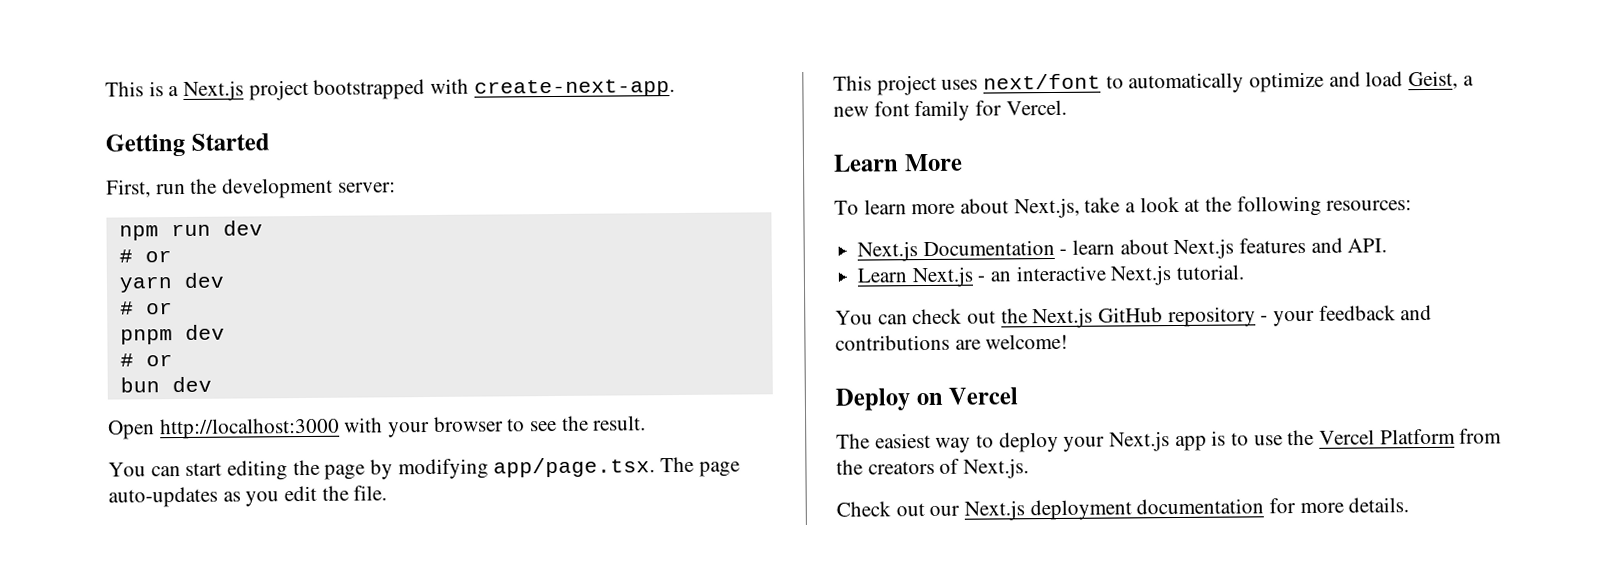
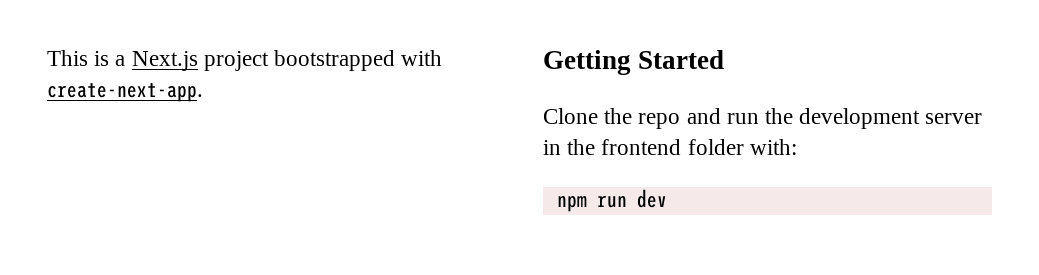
- First, run the development server:
+ Clone the repo and run the development server in the frontend folder with:
  npm run dev
- # or
- yarn dev
- # or
- pnpm dev
- # or
- bun dev
- Open http://localhost:3000 with your browser to see the result.
- You can start editing the page by modifying app/page.tsx. The page auto-updates as you edit the file.
- This project uses next/font to automatically optimize and load Geist, a new font family for Vercel.
- Learn More
- To learn more about Next.js, take a look at the following resources:
- Next.js Documentation - learn about Next.js features and API.
- Learn Next.js - an interactive Next.js tutorial.
- You can check out the Next.js GitHub repository - your feedback and contributions are welcome!
- Deploy on Vercel
- The easiest way to deploy your Next.js app is to use the Vercel Platform from the creators of Next.js.
- Check out our Next.js deployment documentation for more details.

